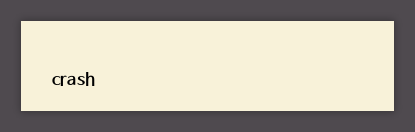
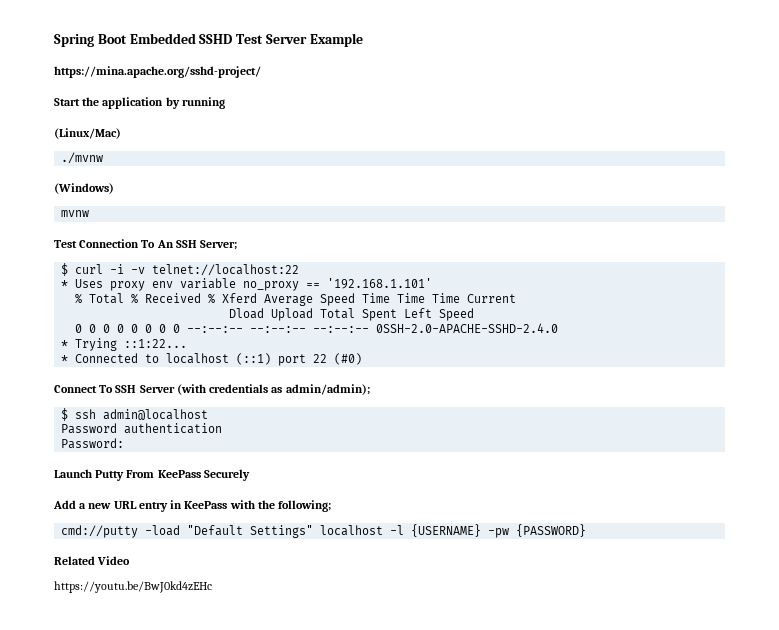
- crash
+ Spring Boot Embedded SSHD Test Server Example
+ https://mina.apache.org/sshd-project/
+ Start the application by running
+ (Linux/Mac)
+ ./mvnw
+ (Windows)
+ mvnw
+ Test Connection To An SSH Server;
+ $ curl -i -v telnet://localhost:22
+ * Uses proxy env variable no_proxy == '192.168.1.101'
+ % Total % Received % Xferd Average Speed Time Time Time Current
+ Dload Upload Total Spent Left Speed
+ 0 0 0 0 0 0 0 0 --:--:-- --:--:-- --:--:-- 0SSH-2.0-APACHE-SSHD-2.4.0
+ * Trying ::1:22...
+ * Connected to localhost (::1) port 22 (#0)
+ Connect To SSH Server (with credentials as admin/admin);
+ $ ssh admin@localhost
+ Password authentication
+ Password:
+ Launch Putty From KeePass Securely
+ Add a new URL entry in KeePass with the following;
+ cmd://putty -load "Default Settings" localhost -l {USERNAME} -pw {PASSWORD}
+ Related Video
+ https://youtu.be/BwJ0kd4zEHc

